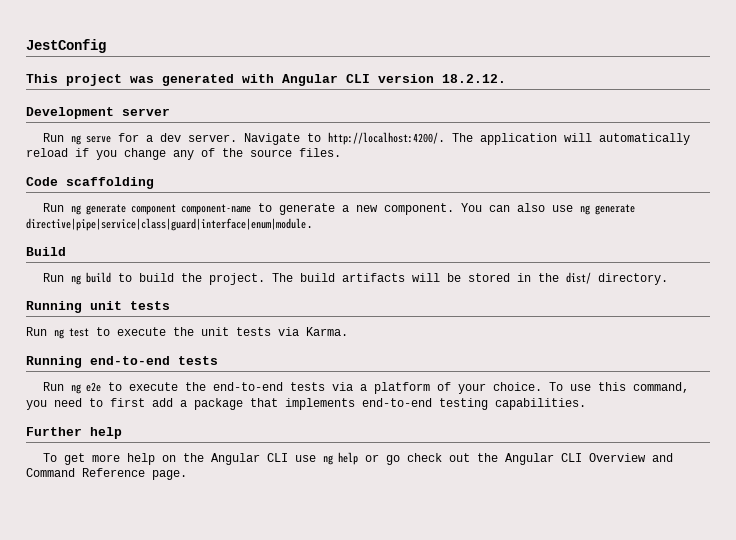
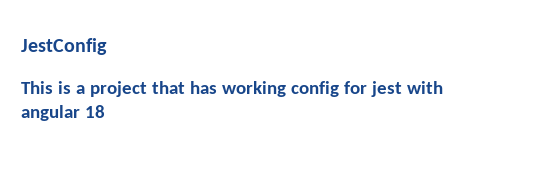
- This project was generated with Angular CLI version 18.2.12.
- Development server
- Run ng serve for a dev server. Navigate to http://localhost:4200/. The application will automatically reload if you change any of the source files.
- Code scaffolding
- Run ng generate component component-name to generate a new component. You can also use ng generate directive|pipe|service|class|guard|interface|enum|module.
- Build
- Run ng build to build the project. The build artifacts will be stored in the dist/ directory.
- Running unit tests
- Run ng test to execute the unit tests via Karma.
- Running end-to-end tests
- Run ng e2e to execute the end-to-end tests via a platform of your choice. To use this command, you need to first add a package that implements end-to-end testing capabilities.
- Further help
- To get more help on the Angular CLI use ng help or go check out the Angular CLI Overview and Command Reference page.
+ This is a project that has working config for jest with angular 18

